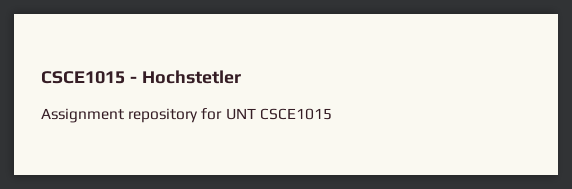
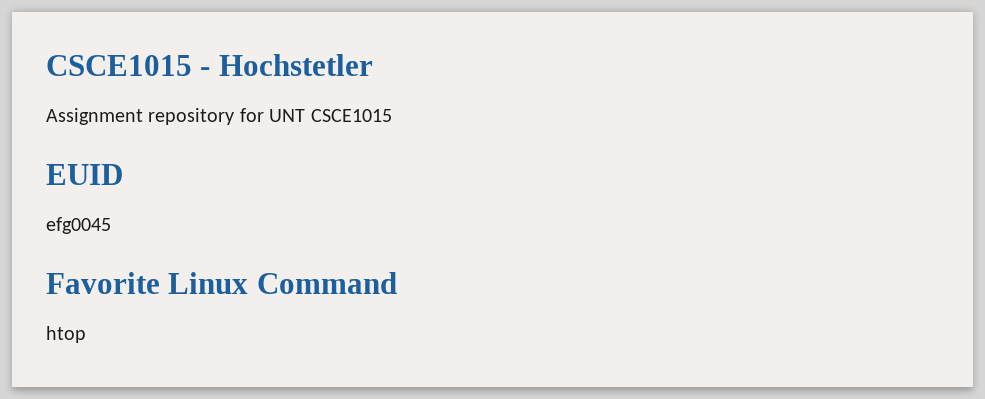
+ EUID
+ efg0045
+ Favorite Linux Command
+ htop

